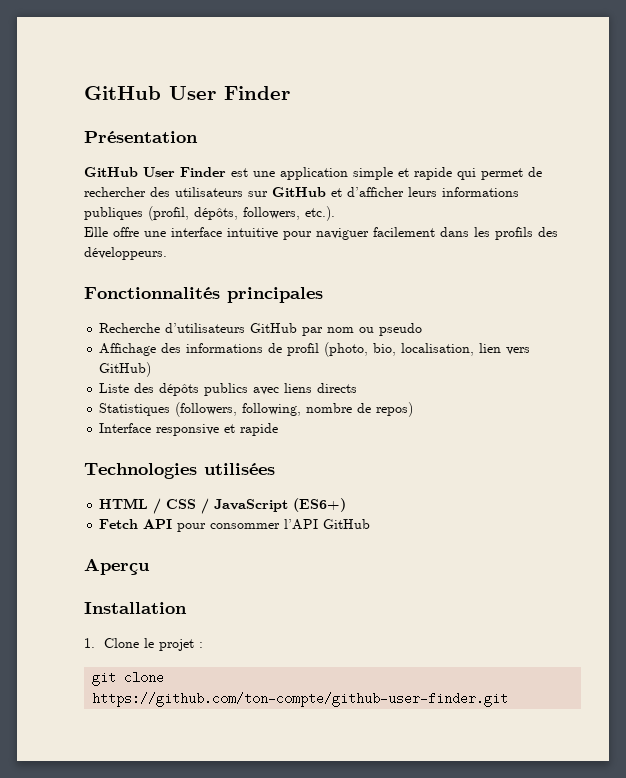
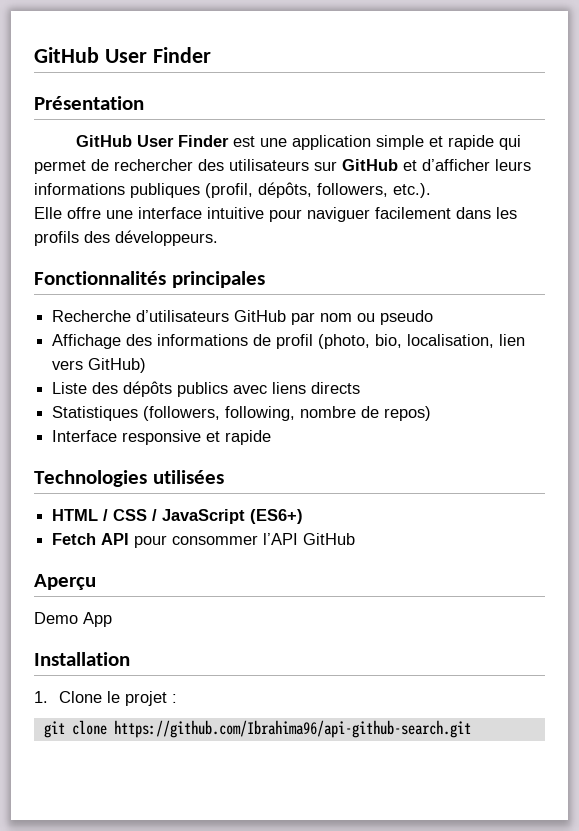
+ Demo App
- git clone https://github.com/ton-compte/github-user-finder.git
+ git clone https://github.com/Ibrahima96/api-github-search.git

